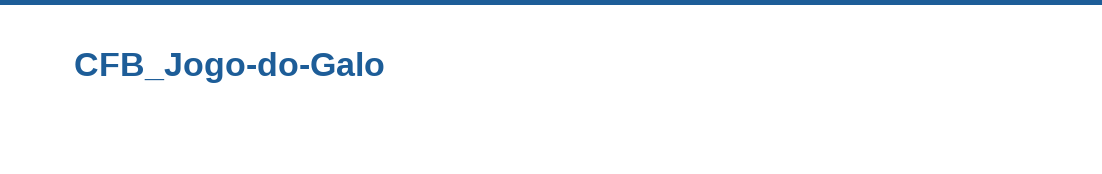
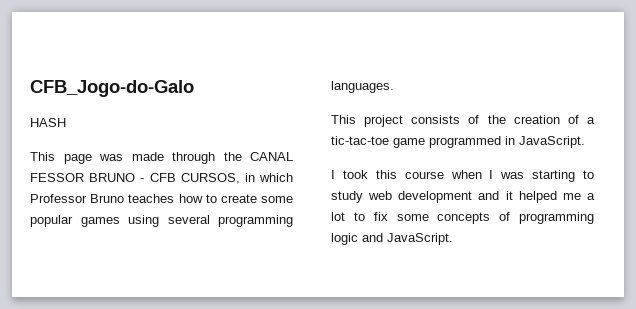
+ HASH
+ This page was made through the CANAL FESSOR BRUNO - CFB CURSOS, in which Professor Bruno teaches how to create some popular games using several programming languages.
+ This project consists of the creation of a tic-tac-toe game programmed in JavaScript.
+ I took this course when I was starting to study web development and it helped me a lot to fix some concepts of programming logic and JavaScript.

